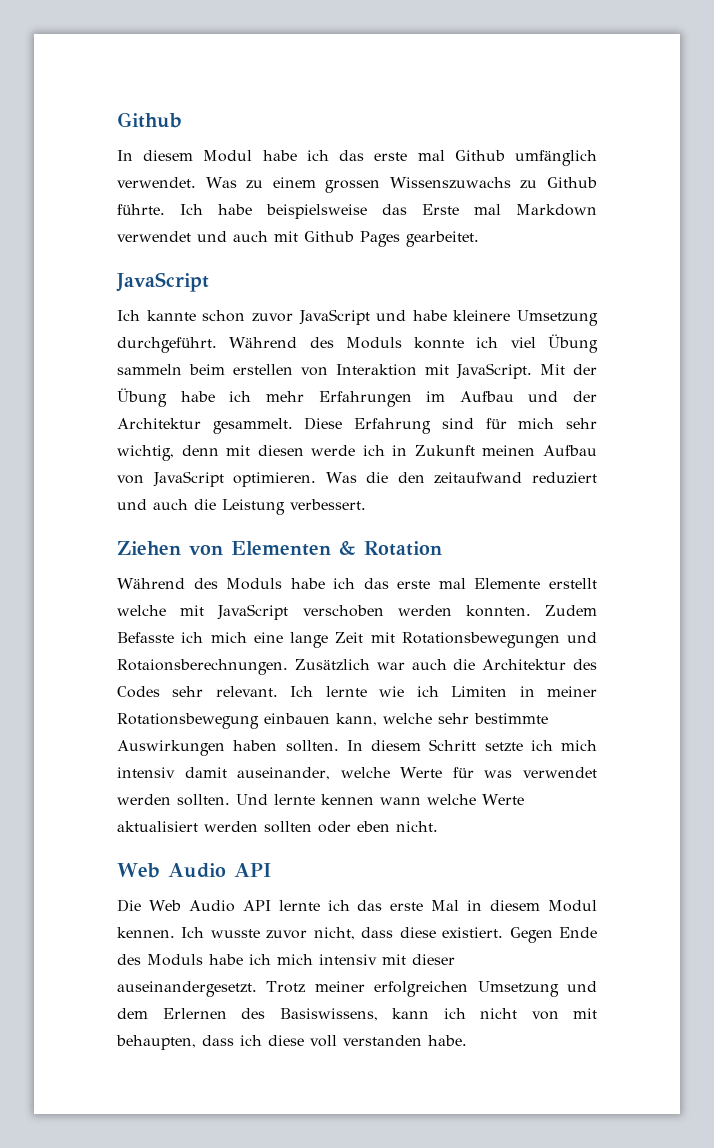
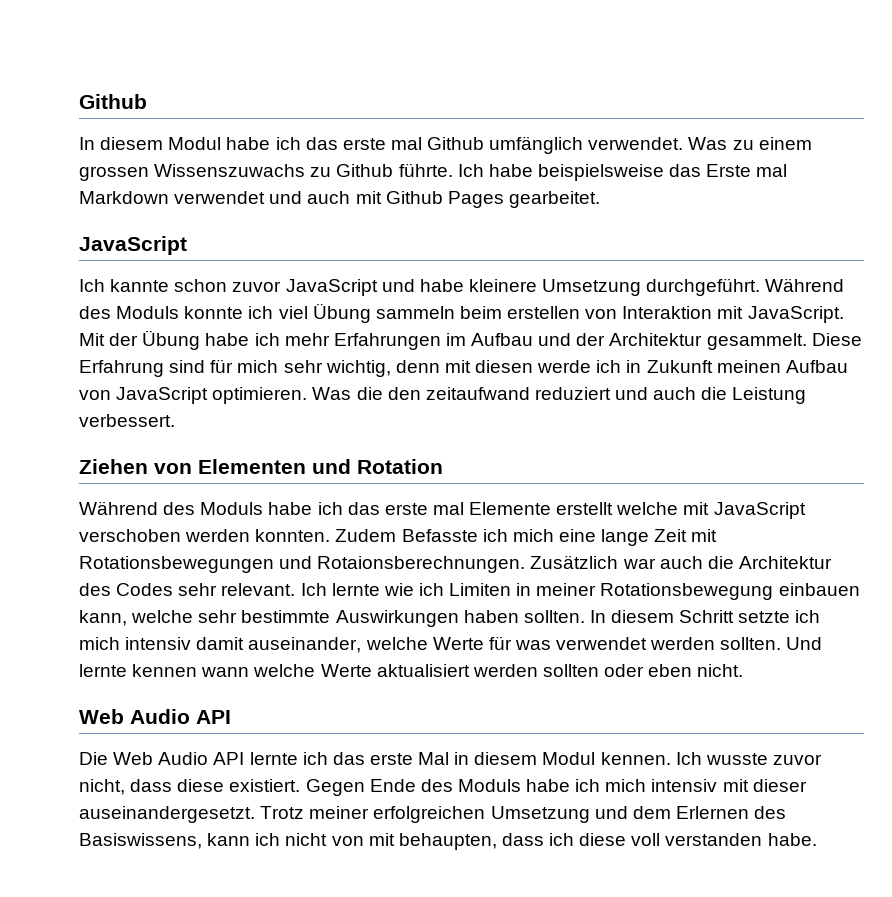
- Ziehen von Elementen & Rotation
+ Ziehen von Elementen und Rotation

